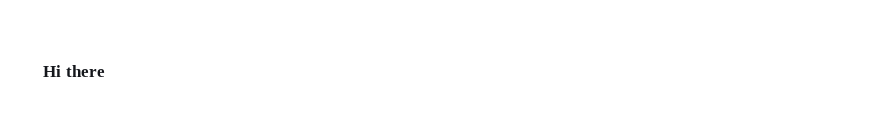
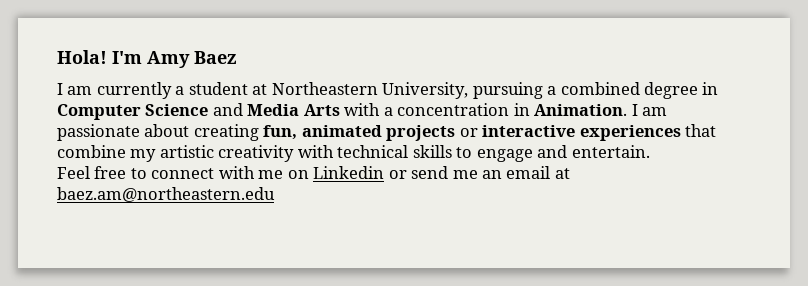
- Hi there
+ Hola! I'm Amy Baez
+ I am currently a student at Northeastern University, pursuing a combined degree in Computer Science and Media Arts with a concentration in Animation. I am passionate about creating fun, animated projects or interactive experiences that combine my artistic creativity with technical skills to engage and entertain.
+ Feel free to connect with me on Linkedin or send me an email at baez.am@northeastern.edu

